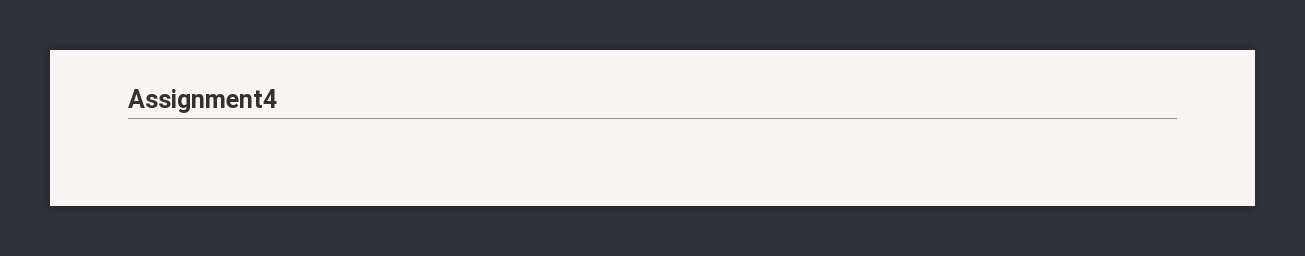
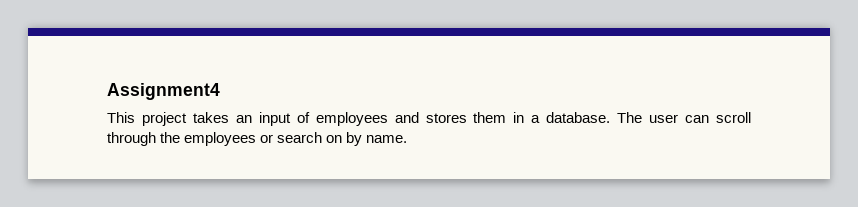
+ This project takes an input of employees and stores them in a database. The user can scroll through the employees or search on by name.

